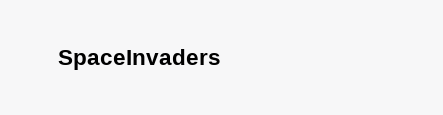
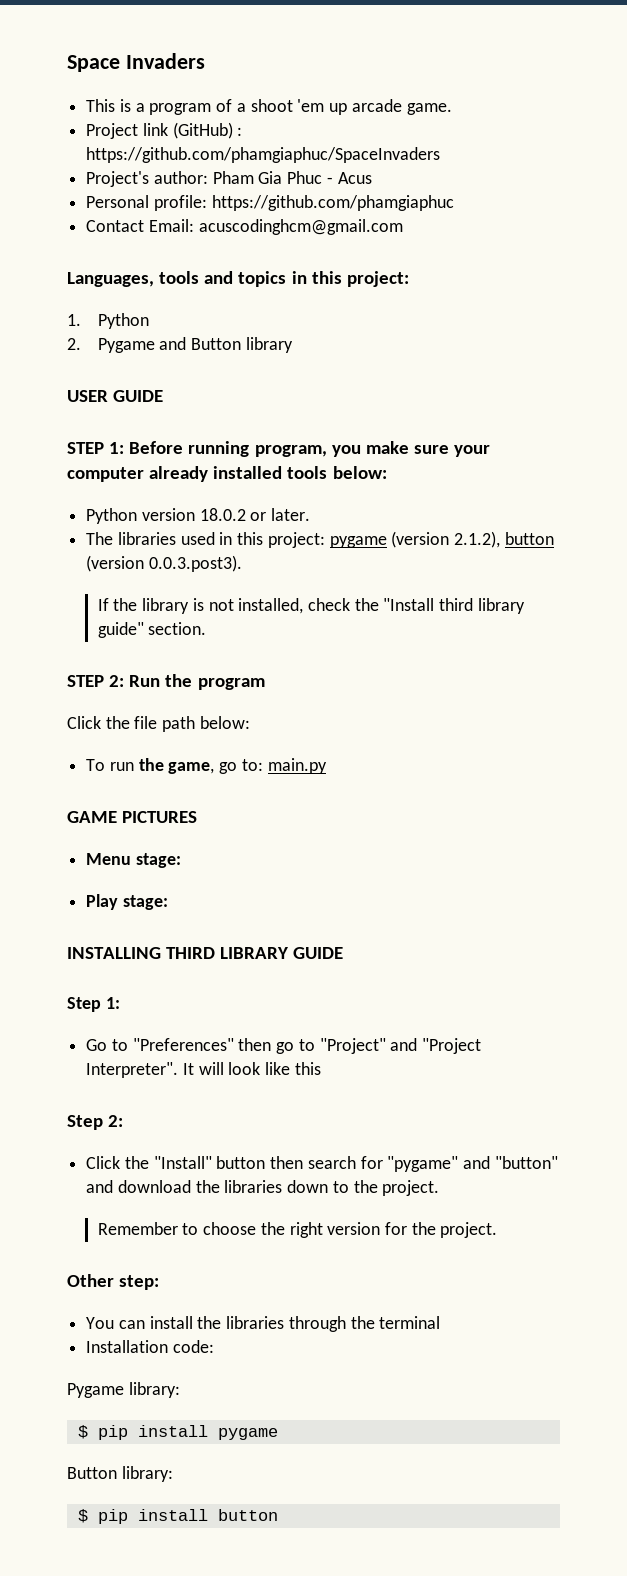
- SpaceInvaders
+ Space Invaders
+ This is a program of a shoot 'em up arcade game.
+ Project link (GitHub) : https://github.com/phamgiaphuc/SpaceInvaders
+ Project's author: Pham Gia Phuc - Acus
+ Personal profile: https://github.com/phamgiaphuc
+ Contact Email: acuscodinghcm@gmail.com
+ Languages, tools and topics in this project:
+ 1. Python
+ 2. Pygame and Button library
+ USER GUIDE
+ STEP 1: Before running program, you make sure your computer already installed tools below:
+ Python version 18.0.2 or later.
+ The libraries used in this project: pygame (version 2.1.2), button (version 0.0.3.post3).
+ If the library is not installed, check the "Install third library guide" section.
+ STEP 2: Run the program
+ Click the file path below:
+ To run the game, go to: main.py
+ GAME PICTURES
+ Menu stage:
+ Play stage:
+ INSTALLING THIRD LIBRARY GUIDE
+ Step 1:
+ Go to "Preferences" then go to "Project" and "Project Interpreter". It will look like this
+ Step 2:
+ Click the "Install" button then search for "pygame" and "button" and download the libraries down to the project.
+ Remember to choose the right version for the project.
+ Other step:
+ You can install the libraries through the terminal
+ Installation code:
+ Pygame library:
+ $ pip install pygame
+ Button library:
+ $ pip install button

